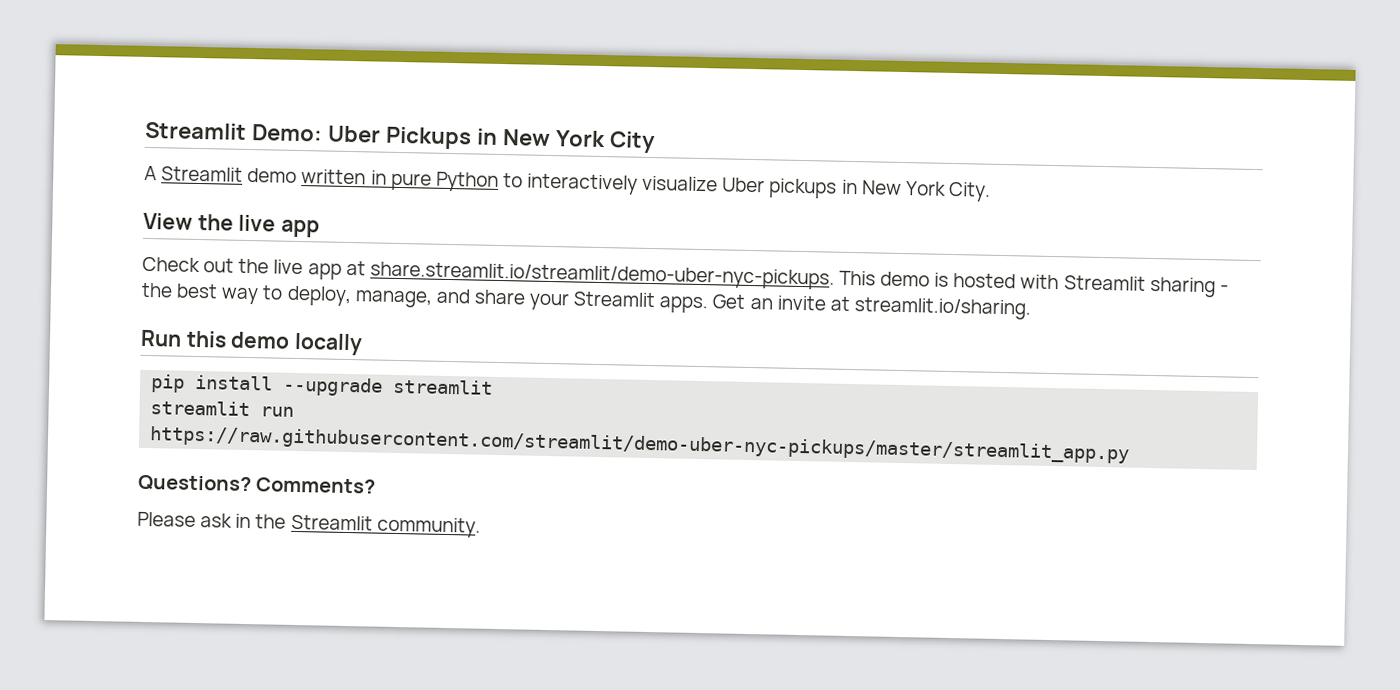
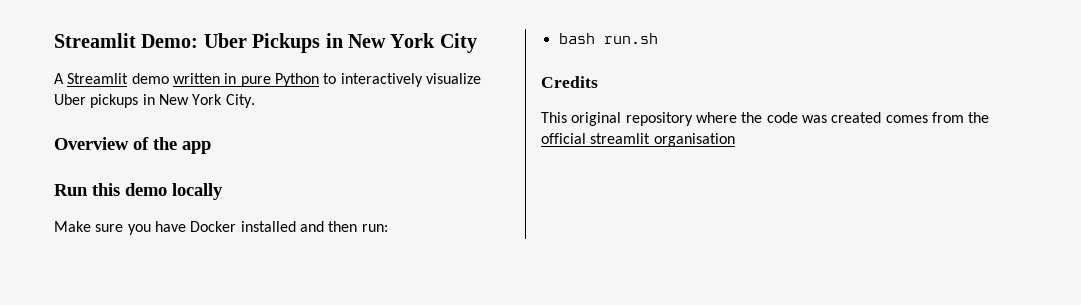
- View the live app
- Check out the live app at share.streamlit.io/streamlit/demo-uber-nyc-pickups. This demo is hosted with Streamlit sharing - the best way to deploy, manage, and share your Streamlit apps. Get an invite at streamlit.io/sharing.
+ Overview of the app
  Run this demo locally
- pip install --upgrade streamlit
- streamlit run https://raw.githubusercontent.com/streamlit/demo-uber-nyc-pickups/master/streamlit_app.py
- Questions? Comments?
- Please ask in the Streamlit community.
+ Make sure you have Docker installed and then run:
+ bash run.sh
+ Credits
+ This original repository where the code was created comes from the official streamlit organisation

